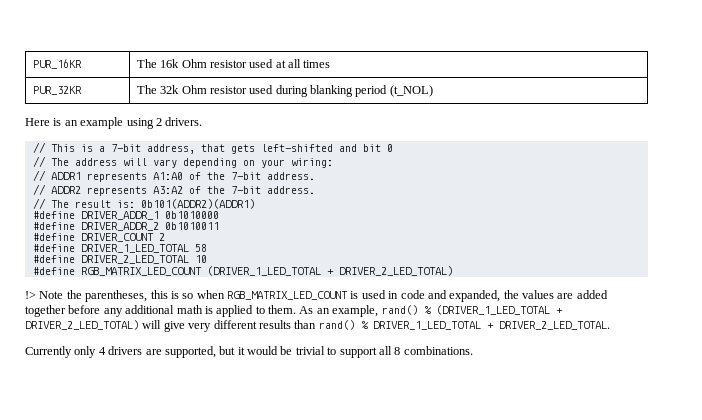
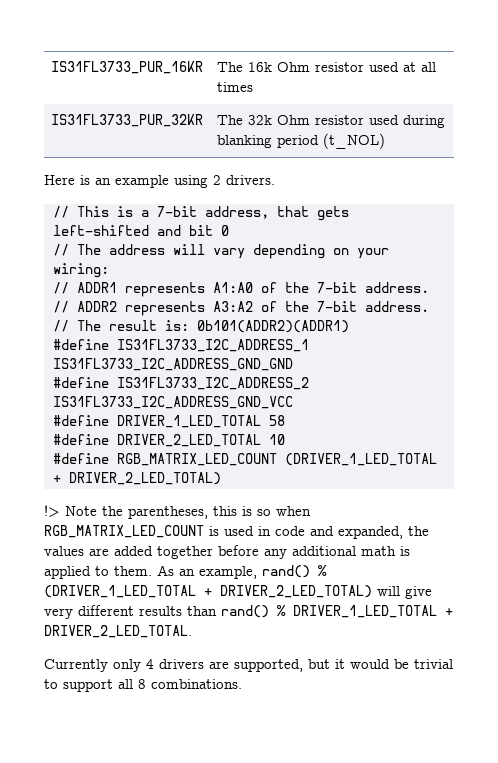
- PUR_16KR | The 16k Ohm resistor used at all times
+ IS31FL3733_PUR_16KR | The 16k Ohm resistor used at all times
- PUR_32KR | The 32k Ohm resistor used during blanking period (t_NOL)
+ IS31FL3733_PUR_32KR | The 32k Ohm resistor used during blanking period (t_NOL)
- #define DRIVER_ADDR_1 0b1010000
- #define DRIVER_ADDR_2 0b1010011
- #define DRIVER_COUNT 2
+ #define IS31FL3733_I2C_ADDRESS_1 IS31FL3733_I2C_ADDRESS_GND_GND
+ #define IS31FL3733_I2C_ADDRESS_2 IS31FL3733_I2C_ADDRESS_GND_VCC

